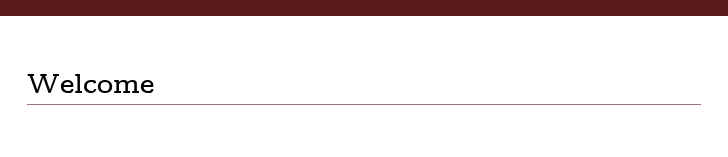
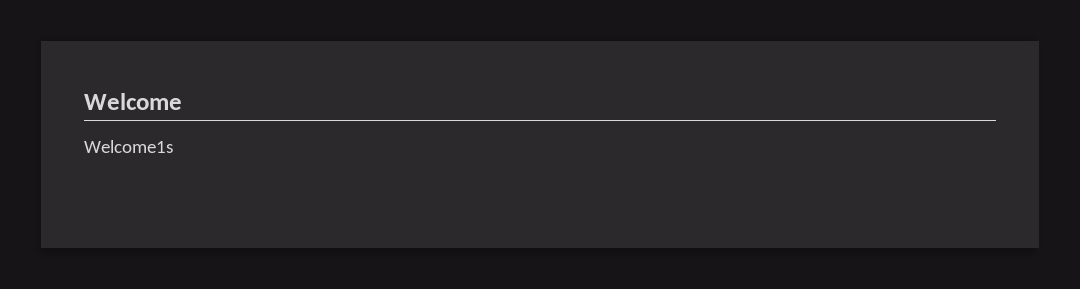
+ Welcome1s

